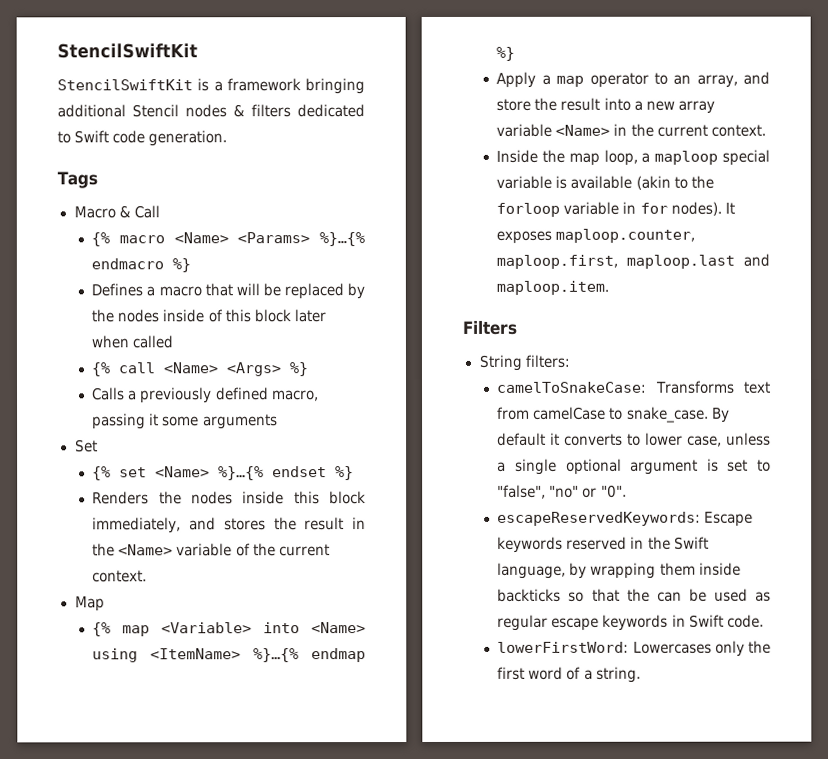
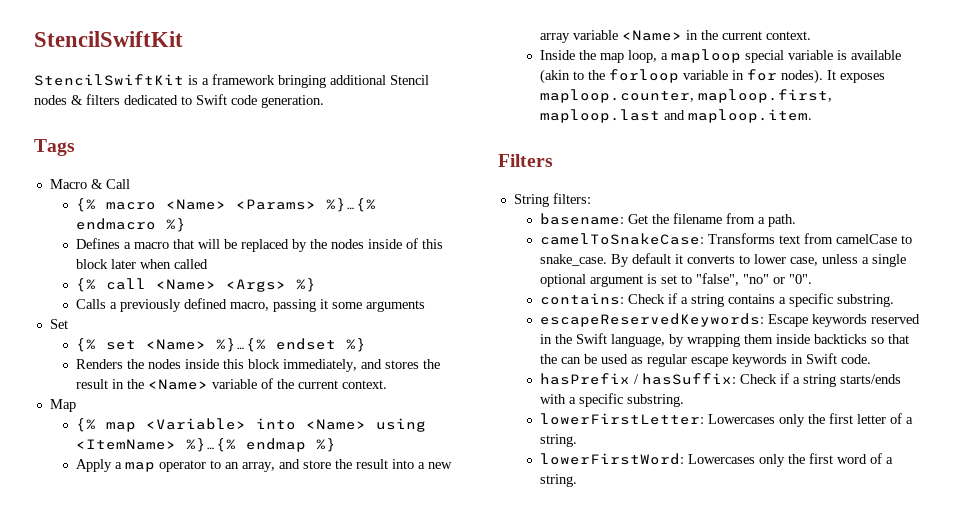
+ basename: Get the filename from a path.
+ contains: Check if a string contains a specific substring.
+ hasPrefix / hasSuffix: Check if a string starts/ends with a specific substring.
+ lowerFirstLetter: Lowercases only the first letter of a string.

